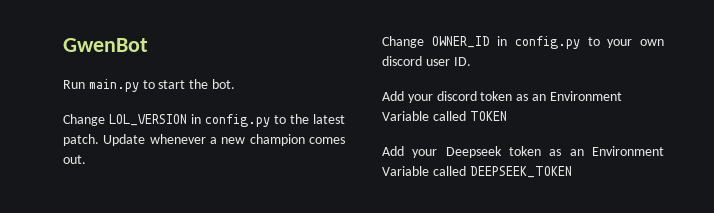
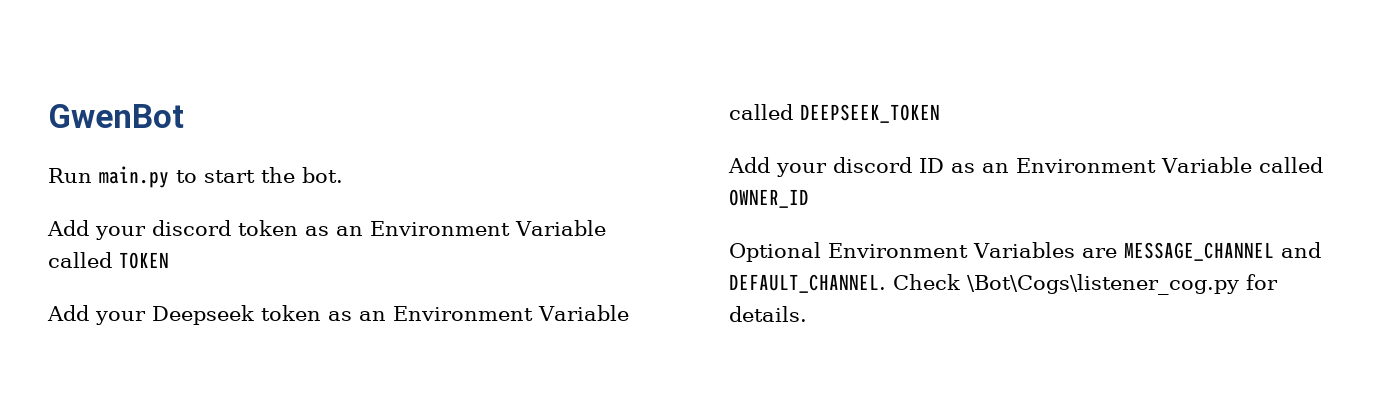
- Change LOL_VERSION in config.py to the latest patch. Update whenever a new champion comes out.
- Change OWNER_ID in config.py to your own discord user ID.
+ Add your discord ID as an Environment Variable called OWNER_ID
+ Optional Environment Variables are MESSAGE_CHANNEL and DEFAULT_CHANNEL. Check \Bot\Cogs\listener_cog.py for details.

